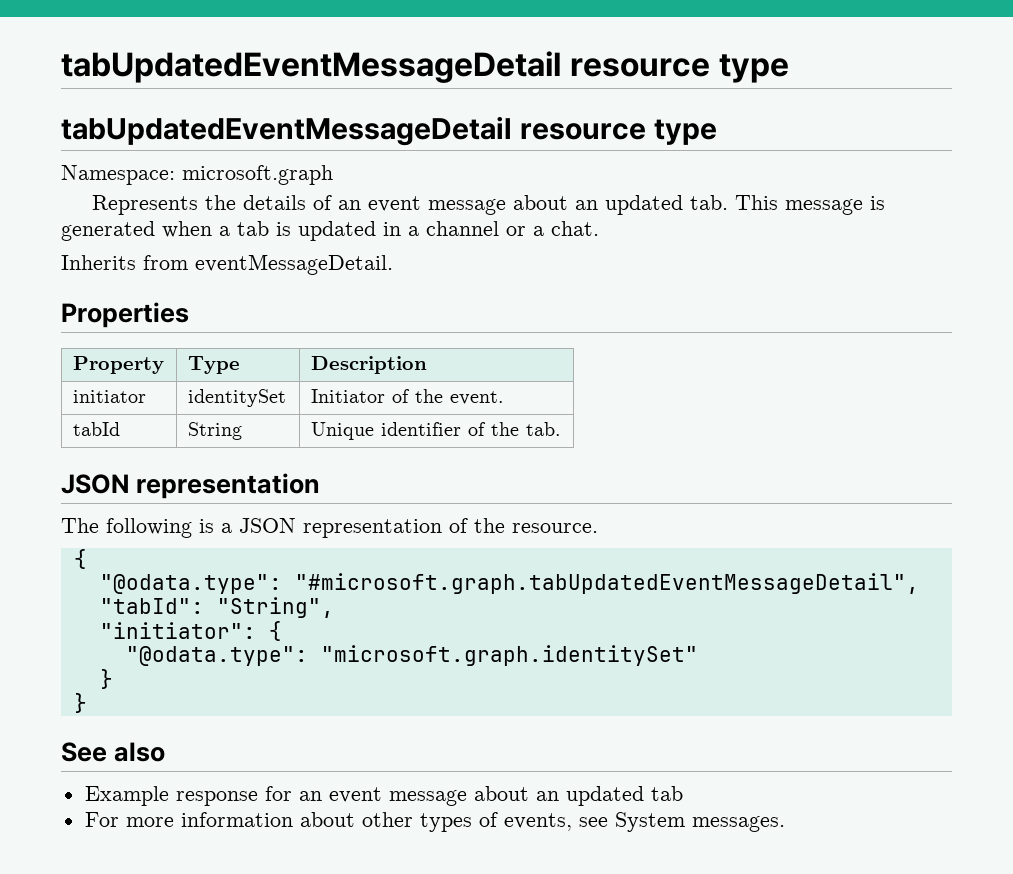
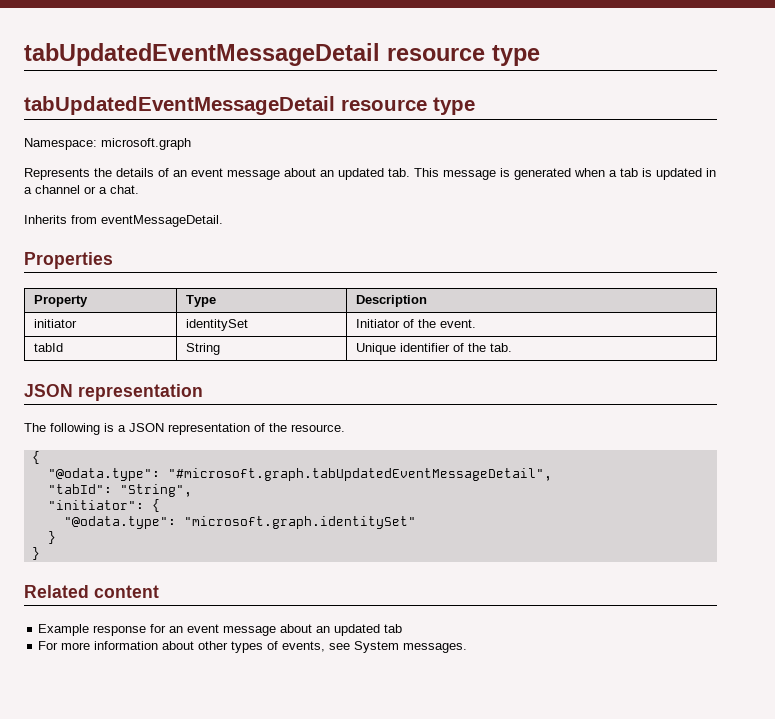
- See also
+ Related content

